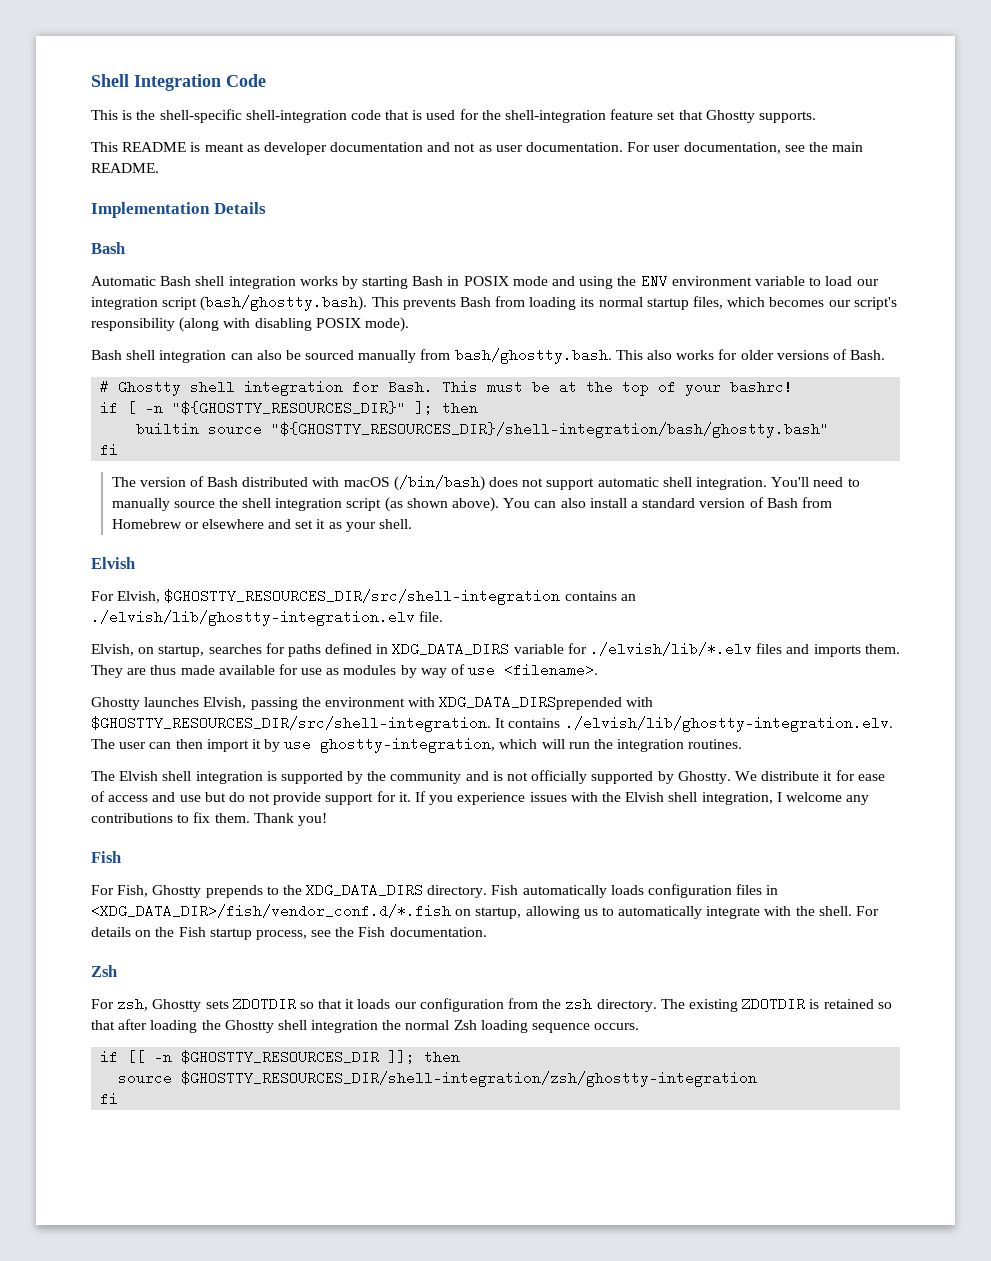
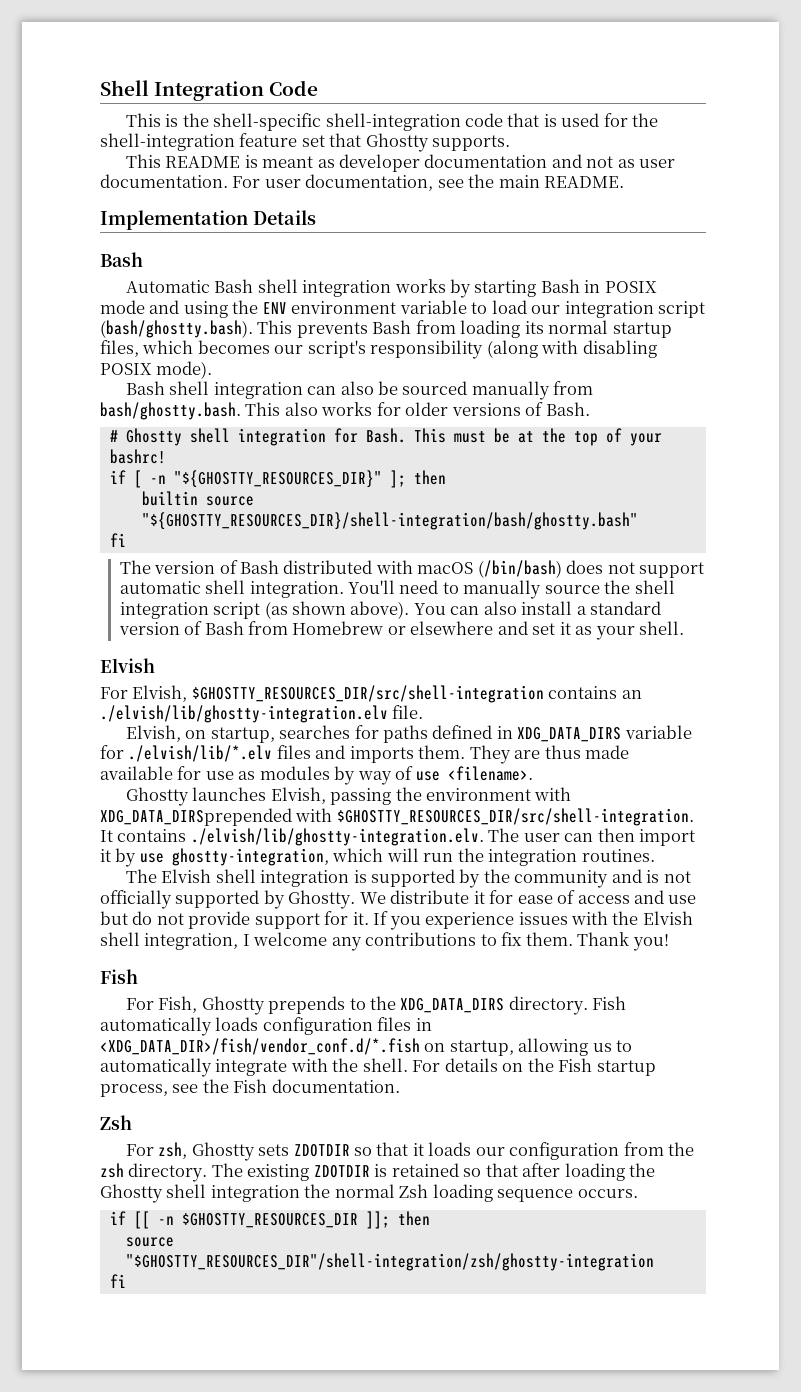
- source $GHOSTTY_RESOURCES_DIR/shell-integration/zsh/ghostty-integration
+ source "$GHOSTTY_RESOURCES_DIR"/shell-integration/zsh/ghostty-integration

